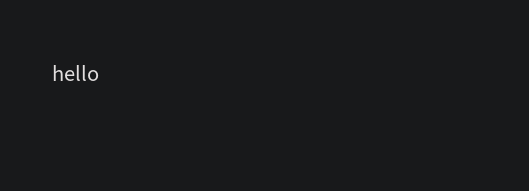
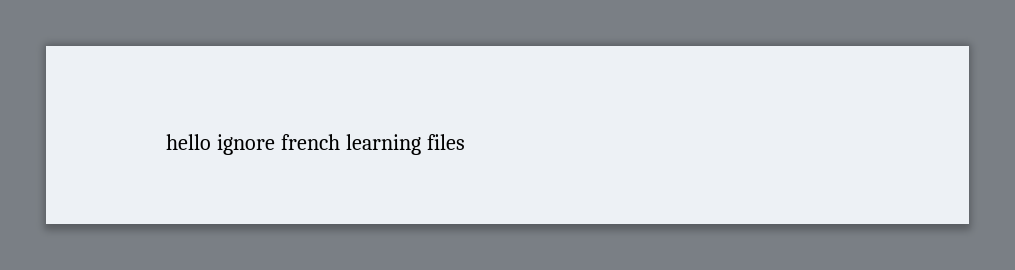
- hello
+ hello ignore french learning files

